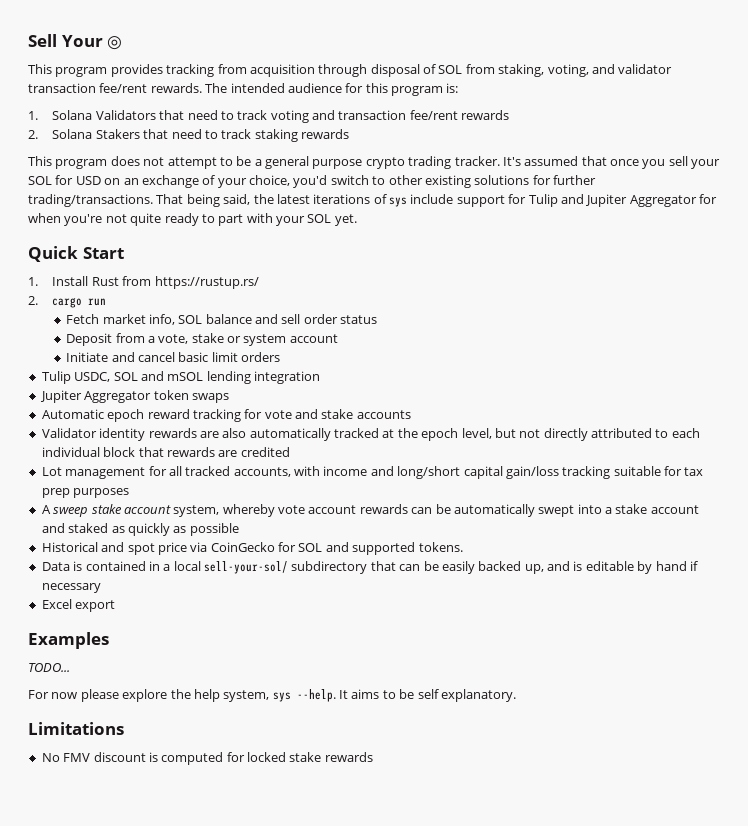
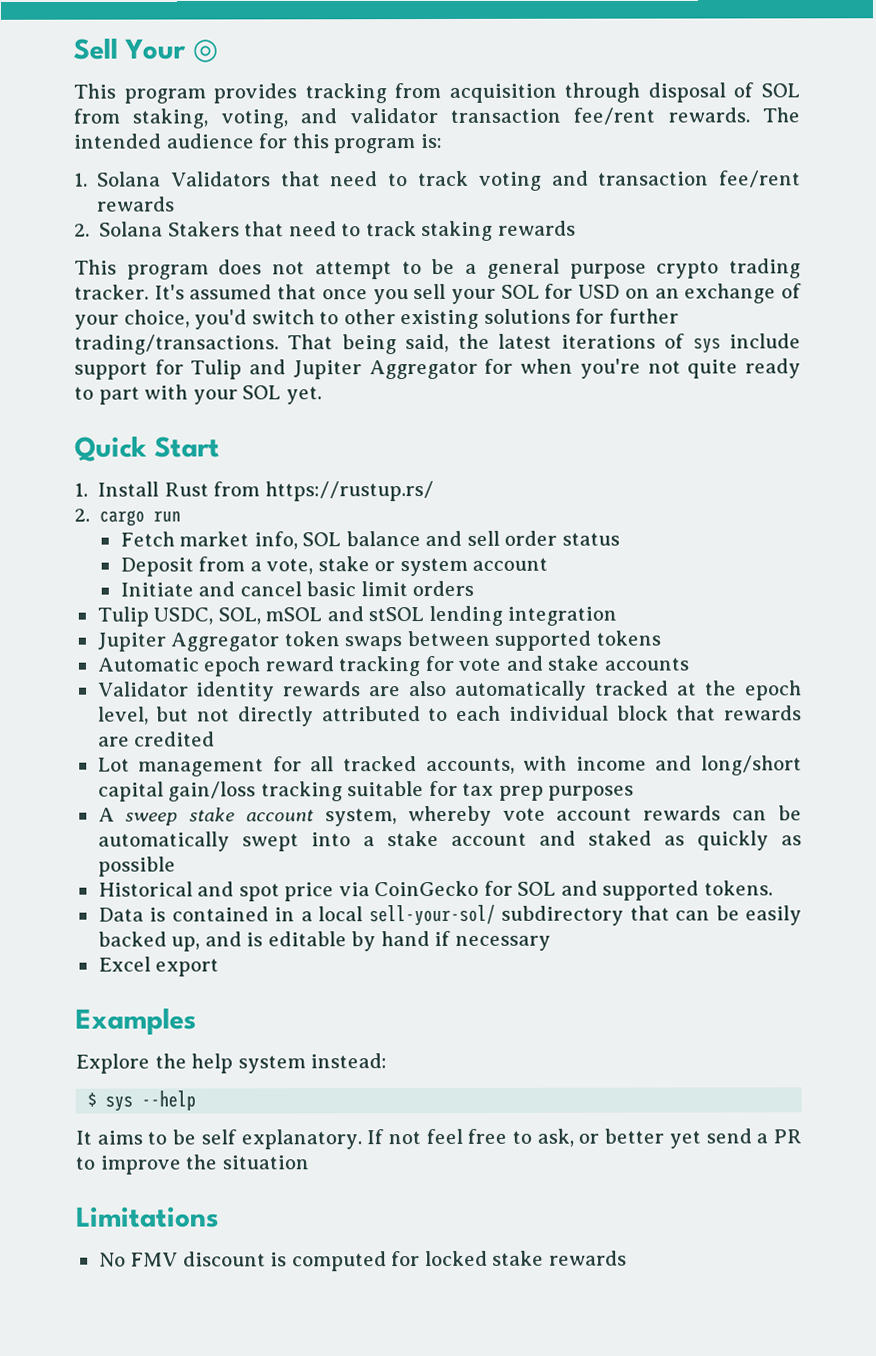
- Tulip USDC, SOL and mSOL lending integration
+ Tulip USDC, SOL, mSOL and stSOL lending integration
- Jupiter Aggregator token swaps
+ Jupiter Aggregator token swaps between supported tokens
- TODO...
- For now please explore the help system, sys --help. It aims to be self explanatory.
+ Explore the help system instead:
+ $ sys --help
+ It aims to be self explanatory. If not feel free to ask, or better yet send a PR to improve the situation

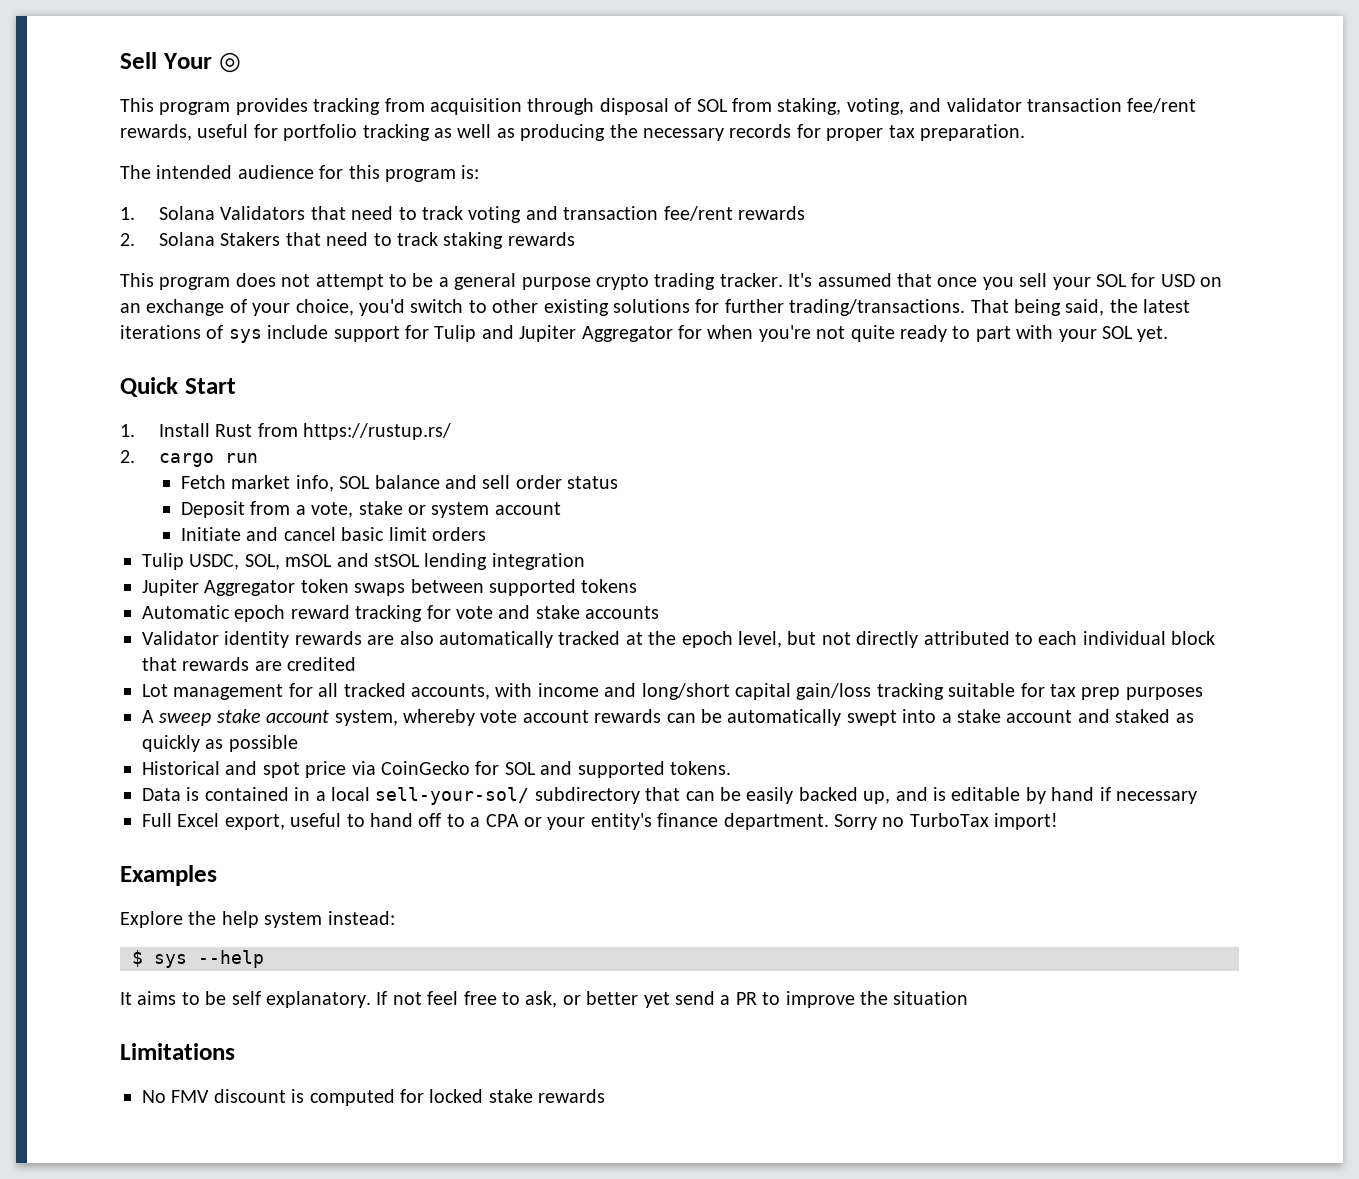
- This program provides tracking from acquisition through disposal of SOL from staking, voting, and validator transaction fee/rent rewards. The intended audience for this program is:
+ This program provides tracking from acquisition through disposal of SOL from staking, voting, and validator transaction fee/rent rewards, useful for portfolio tracking as well as producing the necessary records for proper tax preparation.
+ The intended audience for this program is:
- Excel export
+ Full Excel export, useful to hand off to a CPA or your entity's finance department. Sorry no TurboTax import!

